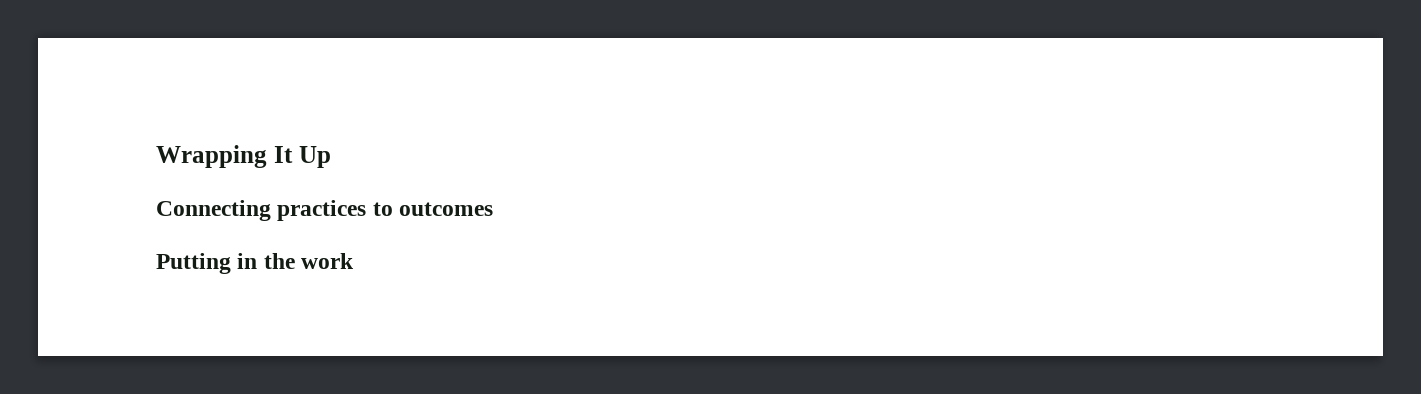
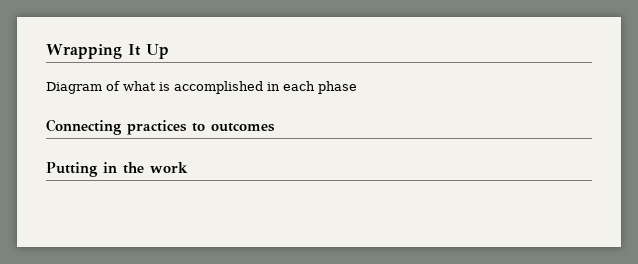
+ Diagram of what is accomplished in each phase

